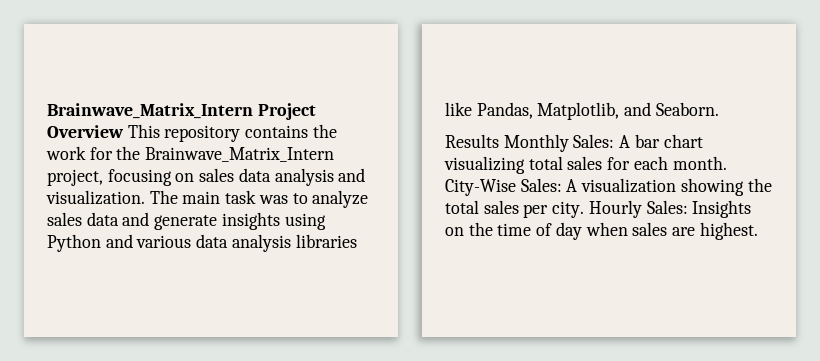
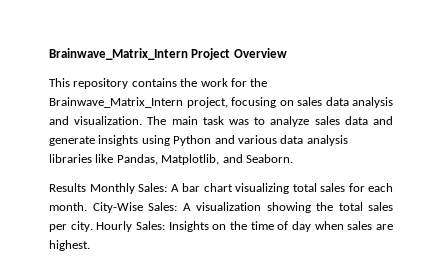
- Brainwave_Matrix_Intern Project Overview This repository contains the work for the Brainwave_Matrix_Intern project, focusing on sales data analysis and visualization.
+ Brainwave_Matrix_Intern Project Overview
+ This repository contains the work for the Brainwave_Matrix_Intern project, focusing on sales data analysis and visualization.

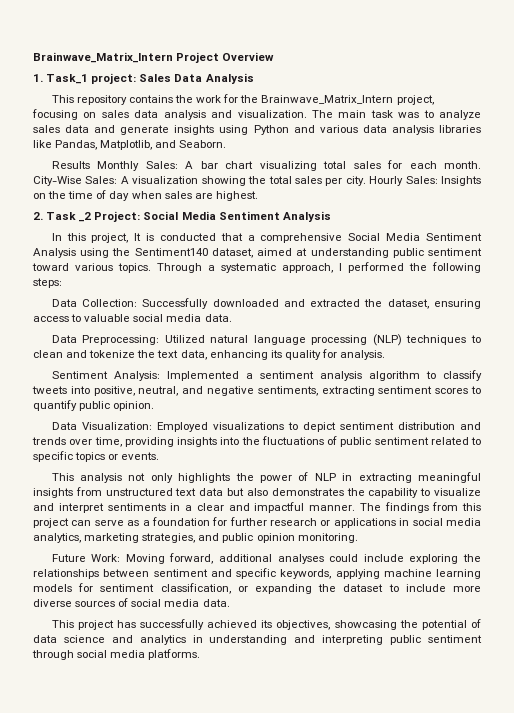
+ 1. Task_1 project: Sales Data Analysis
+ 2. Task _2 Project: Social Media Sentiment Analysis
+ In this project, It is conducted that a comprehensive Social Media Sentiment Analysis using the Sentiment140 dataset, aimed at understanding public sentiment toward various topics. Through a systematic approach, I performed the following steps:
+ Data Collection: Successfully downloaded and extracted the dataset, ensuring access to valuable social media data.
+ Data Preprocessing: Utilized natural language processing (NLP) techniques to clean and tokenize the text data, enhancing its quality for analysis.
+ Sentiment Analysis: Implemented a sentiment analysis algorithm to classify tweets into positive, neutral, and negative sentiments, extracting sentiment scores to quantify public opinion.
+ Data Visualization: Employed visualizations to depict sentiment distribution and trends over time, providing insights into the fluctuations of public sentiment related to specific topics or events.
+ This analysis not only highlights the power of NLP in extracting meaningful insights from unstructured text data but also demonstrates the capability to visualize and interpret sentiments in a clear and impactful manner. The findings from this project can serve as a foundation for further research or applications in social media analytics, marketing strategies, and public opinion monitoring.
+ Future Work: Moving forward, additional analyses could include exploring the relationships between sentiment and specific keywords, applying machine learning models for sentiment classification, or expanding the dataset to include more diverse sources of social media data.
+ This project has successfully achieved its objectives, showcasing the potential of data science and analytics in understanding and interpreting public sentiment through social media platforms.

